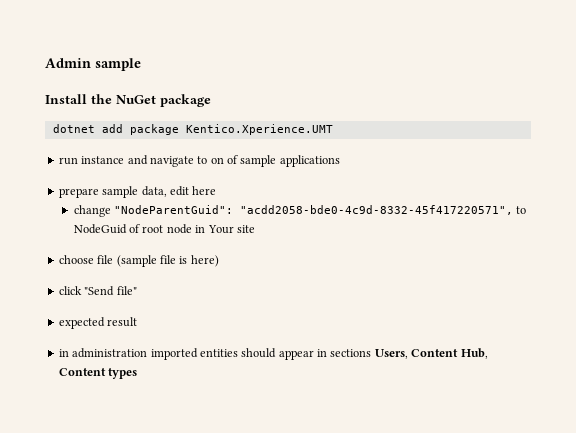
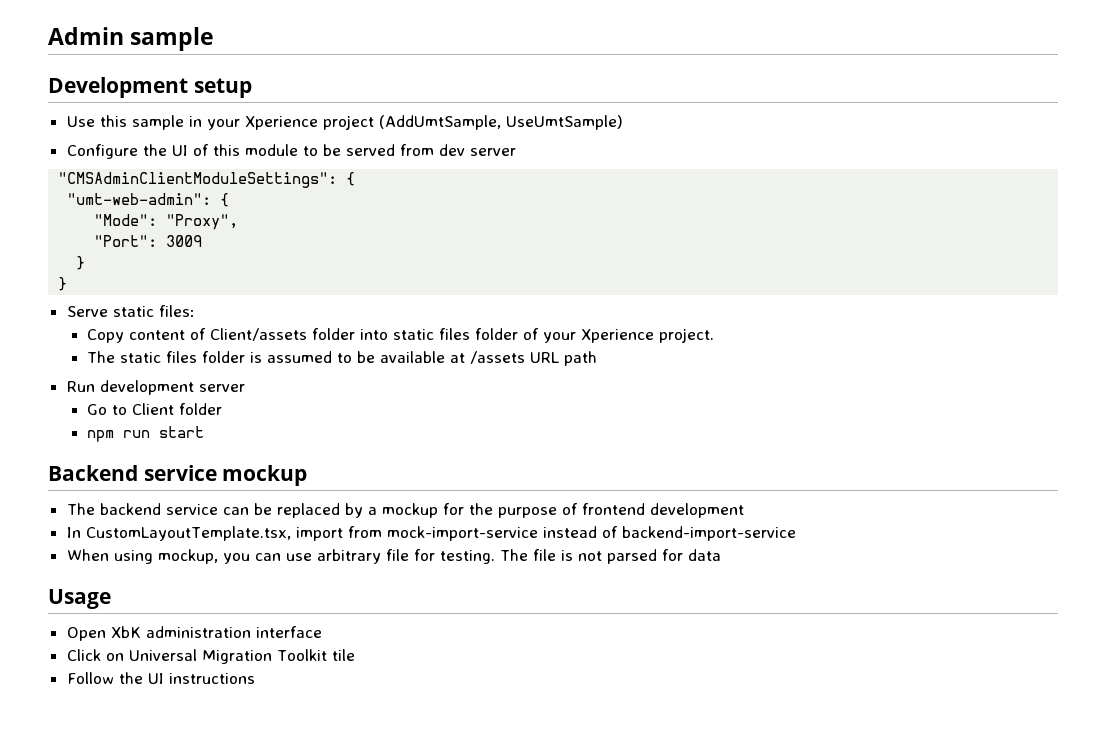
- Install the NuGet package
- dotnet add package Kentico.Xperience.UMT
- run instance and navigate to on of sample applications
- prepare sample data, edit here
- change "NodeParentGuid": "acdd2058-bde0-4c9d-8332-45f417220571", to NodeGuid of root node in Your site
- choose file (sample file is here)
- click "Send file"
- expected result
- in administration imported entities should appear in sections Users, Content Hub, Content types
+ Development setup
+ Use this sample in your Xperience project (AddUmtSample, UseUmtSample)
+ Configure the UI of this module to be served from dev server
+ "CMSAdminClientModuleSettings": {
+ "umt-web-admin": {
+ "Mode": "Proxy",
+ "Port": 3009
+ }
+ }
+ Serve static files:
+ Copy content of Client/assets folder into static files folder of your Xperience project.
+ The static files folder is assumed to be available at /assets URL path
+ Run development server
+ Go to Client folder
+ npm run start
+ Backend service mockup
+ The backend service can be replaced by a mockup for the purpose of frontend development
+ In CustomLayoutTemplate.tsx, import from mock-import-service instead of backend-import-service
+ When using mockup, you can use arbitrary file for testing. The file is not parsed for data
+ Usage
+ Open XbK administration interface
+ Click on Universal Migration Toolkit tile
+ Follow the UI instructions

